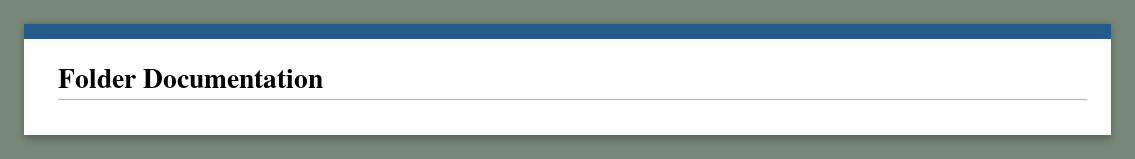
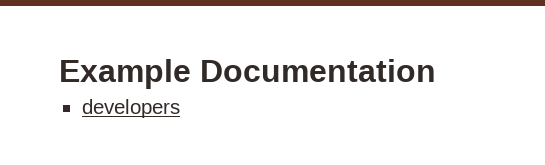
- Folder Documentation
+ Example Documentation
+ developers

